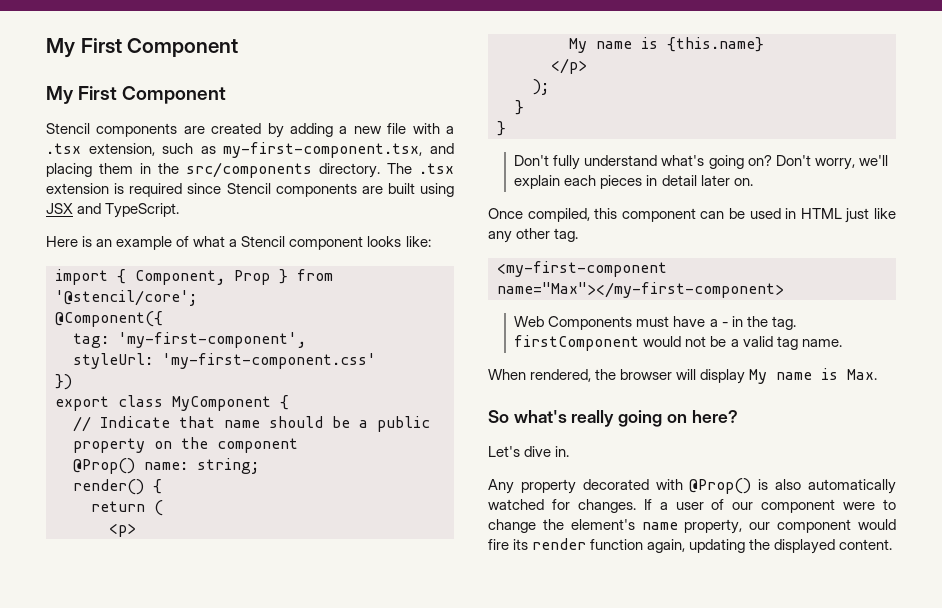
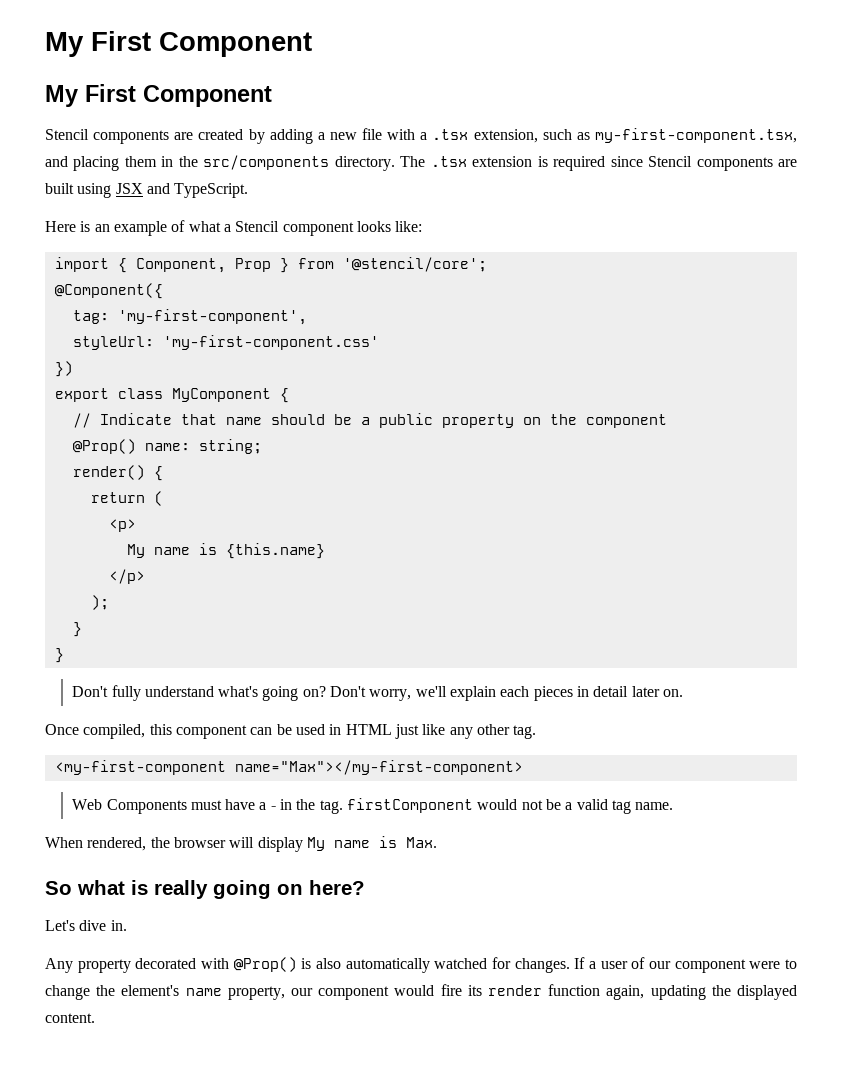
- So what's really going on here?
+ So what is really going on here?

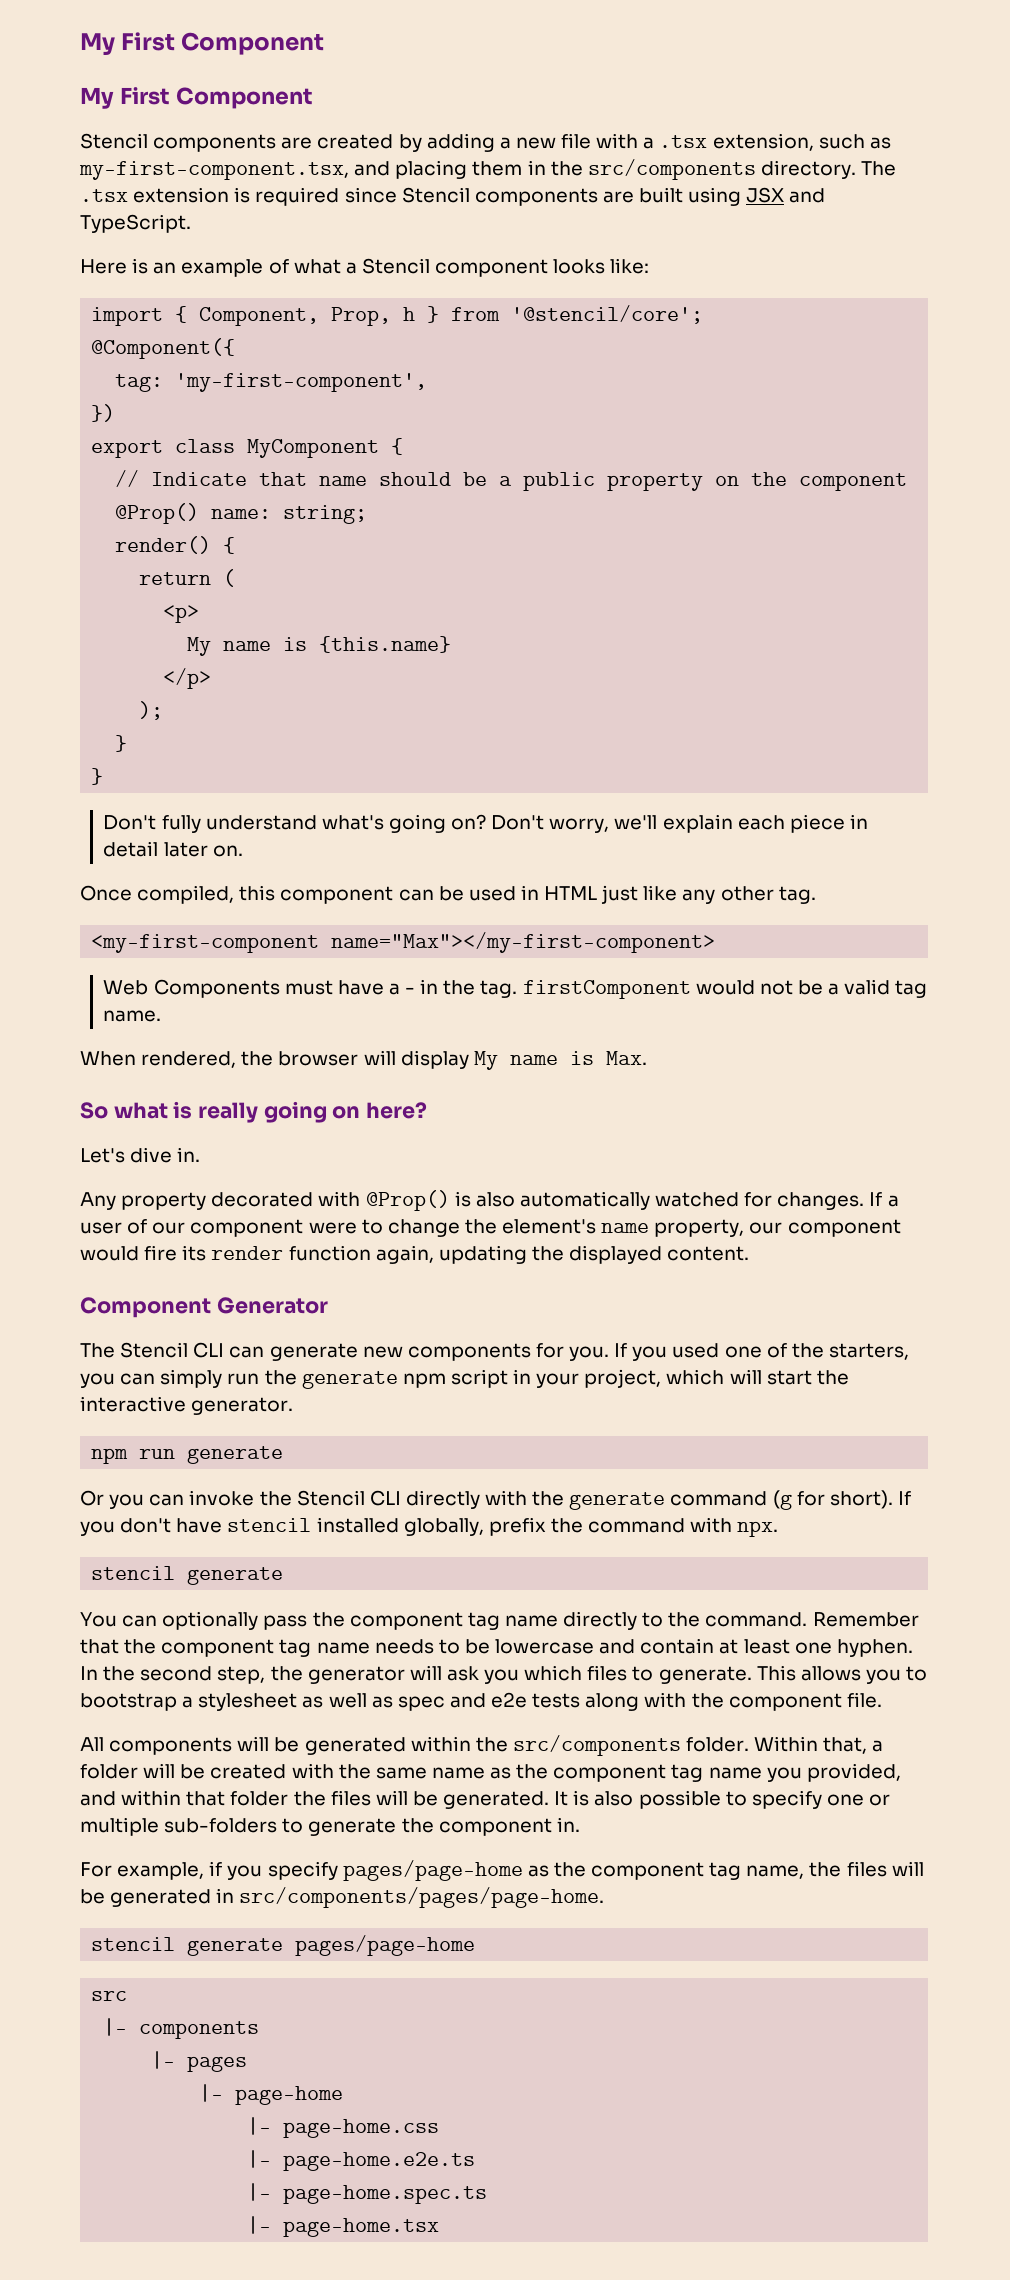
- import { Component, Prop } from '@stencil/core';
+ import { Component, Prop, h } from '@stencil/core';
- styleUrl: 'my-first-component.css'
- Don't worry, we'll explain each pieces in detail later on.
+ Don't worry, we'll explain each piece in detail later on.
+ Component Generator
+ The Stencil CLI can generate new components for you. If you used one of the starters, you can simply run the generate npm script in your project, which will start the interactive generator.
+ npm run generate
+ Or you can invoke the Stencil CLI directly with the generate command (g for short). If you don't have stencil installed globally, prefix the command with npx.
+ stencil generate
+ You can optionally pass the component tag name directly to the command. Remember that the component tag name needs to be lowercase and contain at least one hyphen. In the second step, the generator will ask you which files to generate. This allows you to bootstrap a stylesheet as well as spec and e2e tests along with the component file.
+ All components will be generated within the src/components folder. Within that, a folder will be created with the same name as the component tag name you provided, and within that folder the files will be generated. It is also possible to specify one or multiple sub-folders to generate the component in.
+ For example, if you specify pages/page-home as the component tag name, the files will be generated in src/components/pages/page-home.
+ stencil generate pages/page-home
+ src
+ |- components
+ |- pages
+ |- page-home
+ |- page-home.css
+ |- page-home.e2e.ts
+ |- page-home.spec.ts
+ |- page-home.tsx

